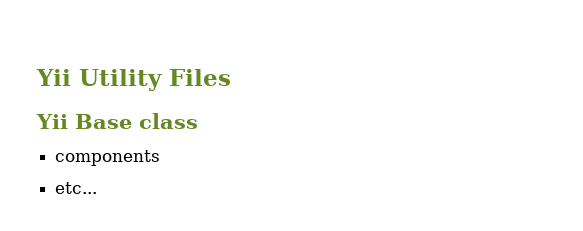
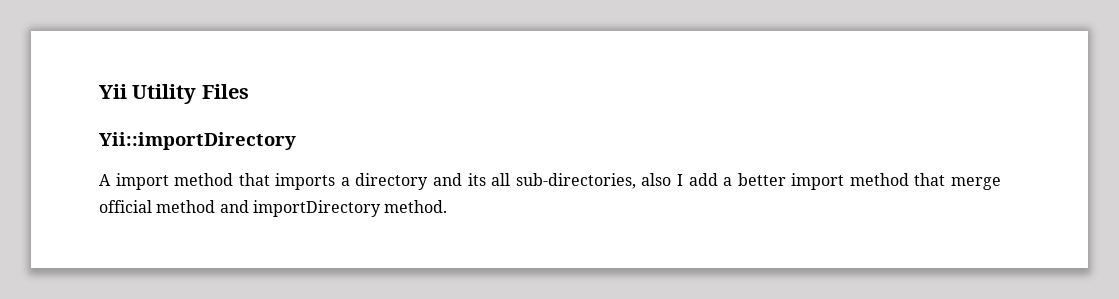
- Yii Base class
- components
- etc...
+ Yii::importDirectory
+ A import method that imports a directory and its all sub-directories, also I add a better import method that merge official method and importDirectory method.

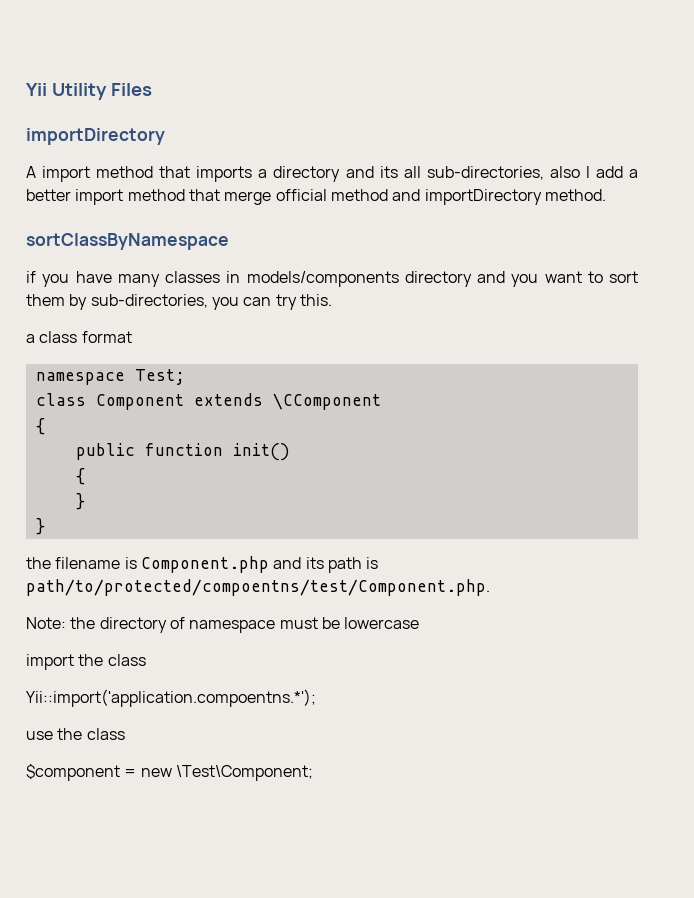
  Yii Utility Files
- Yii::importDirectory
+ importDirectory
+ sortClassByNamespace
+ if you have many classes in models/components directory and you want to sort them by sub-directories, you can try this.
+ a class format
+ namespace Test;
+ class Component extends \CComponent
+ {
+ public function init()
+ {
+ }
+ }
+ the filename is Component.php and its path is path/to/protected/compoentns/test/Component.php.
+ Note: the directory of namespace must be lowercase
+ import the class
+ Yii::import('application.compoentns.*');
+ use the class
+ $component = new \Test\Component;

